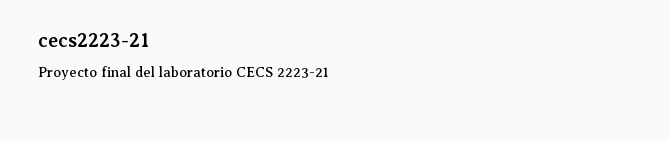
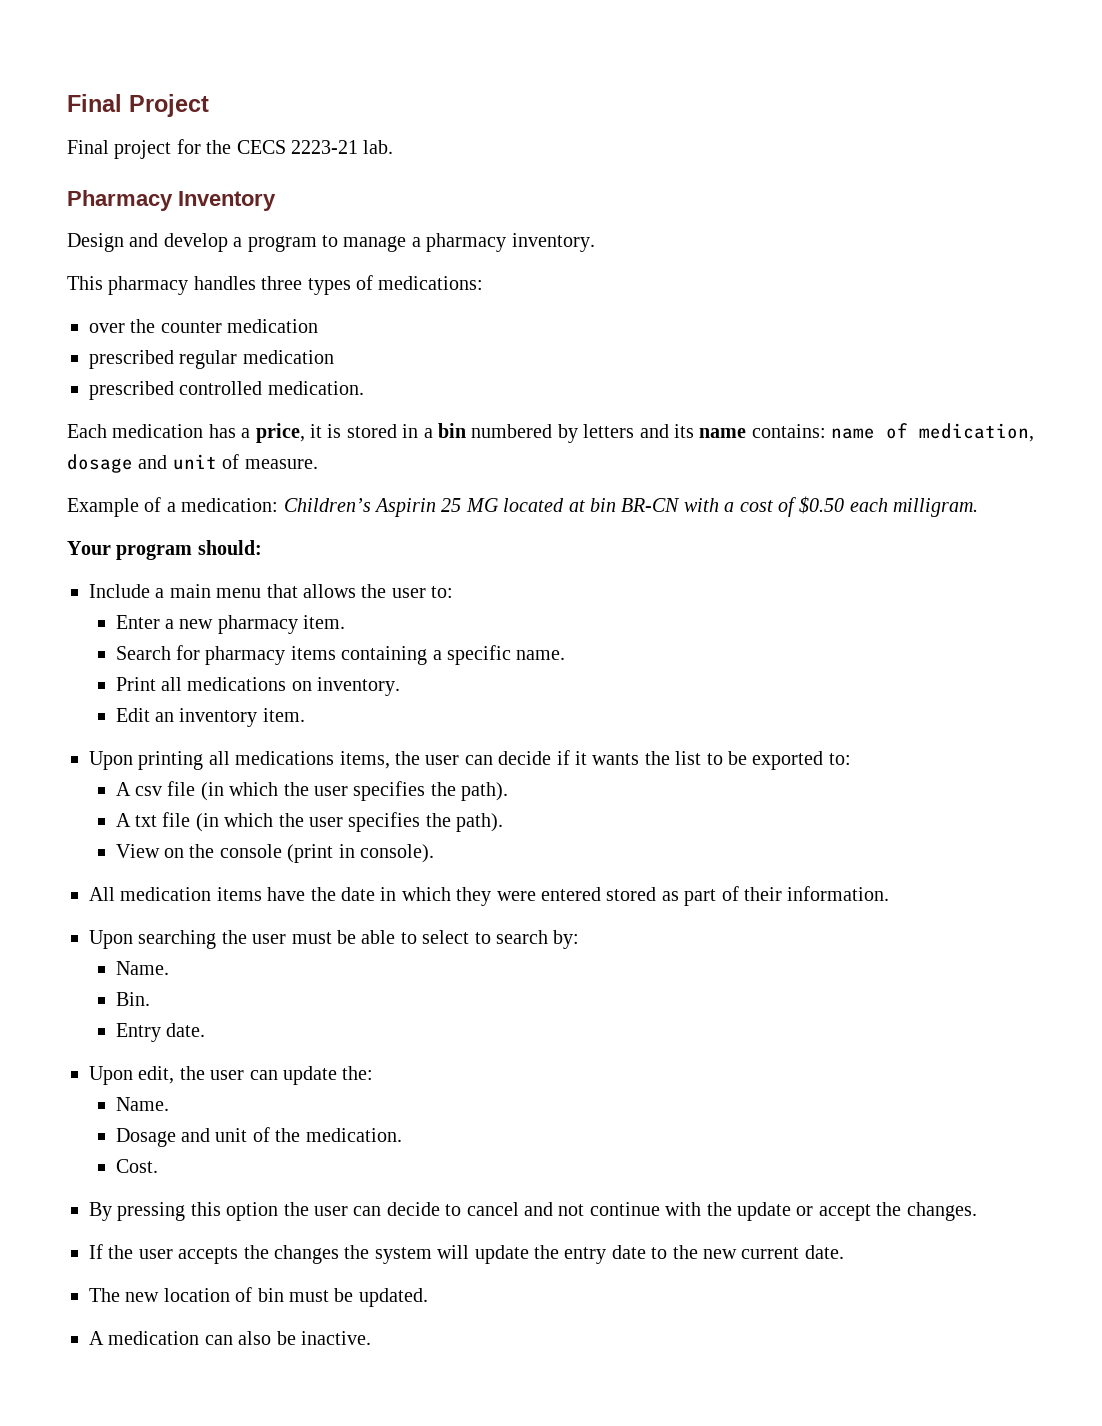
- cecs2223-21
- Proyecto final del laboratorio CECS 2223-21
+ Final Project
+ Final project for the CECS 2223-21 lab.
+ Pharmacy Inventory
+ Design and develop a program to manage a pharmacy inventory.
+ This pharmacy handles three types of medications:
+ over the counter medication
+ prescribed regular medication
+ prescribed controlled medication.
+ Each medication has a price, it is stored in a bin numbered by letters and its name contains: name of medication, dosage and unit of measure.
+ Example of a medication: Children’s Aspirin 25 MG located at bin BR-CN with a cost of $0.50 each milligram.
+ Your program should:
+ Include a main menu that allows the user to:
+ Enter a new pharmacy item.
+ Search for pharmacy items containing a specific name.
+ Print all medications on inventory.
+ Edit an inventory item.
+ Upon printing all medications items, the user can decide if it wants the list to be exported to:
+ A csv file (in which the user specifies the path).
+ A txt file (in which the user specifies the path).
+ View on the console (print in console).
+ All medication items have the date in which they were entered stored as part of their information.
+ Upon searching the user must be able to select to search by:
+ Name.
+ Bin.
+ Entry date.
+ Upon edit, the user can update the:
+ Name.
+ Dosage and unit of the medication.
+ Cost.
+ By pressing this option the user can decide to cancel and not continue with the update or accept the changes.
+ If the user accepts the changes the system will update the entry date to the new current date.
+ The new location of bin must be updated.
+ A medication can also be inactive.

